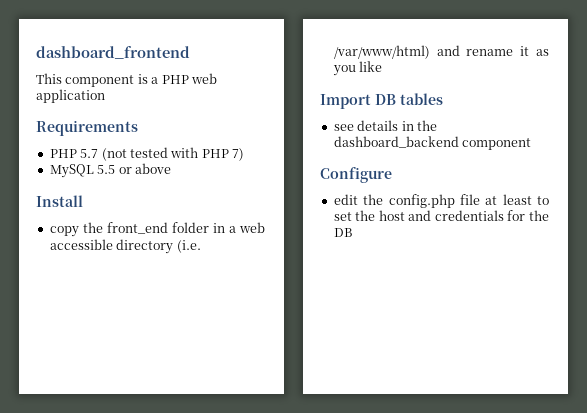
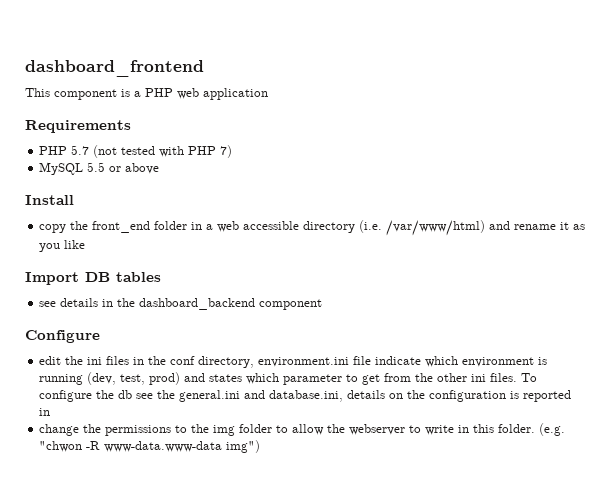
- edit the config.php file at least to set the host and credentials for the DB
+ edit the ini files in the conf directory, environment.ini file indicate which environment is running (dev, test, prod) and states which parameter to get from the other ini files. To configure the db see the general.ini and database.ini, details on the configuration is reported in
+ change the permissions to the img folder to allow the webserver to write in this folder. (e.g. "chwon -R www-data.www-data img")

